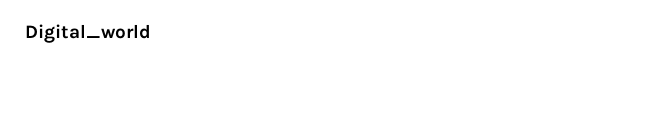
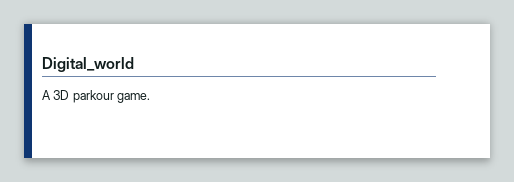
+ A 3D parkour game.

